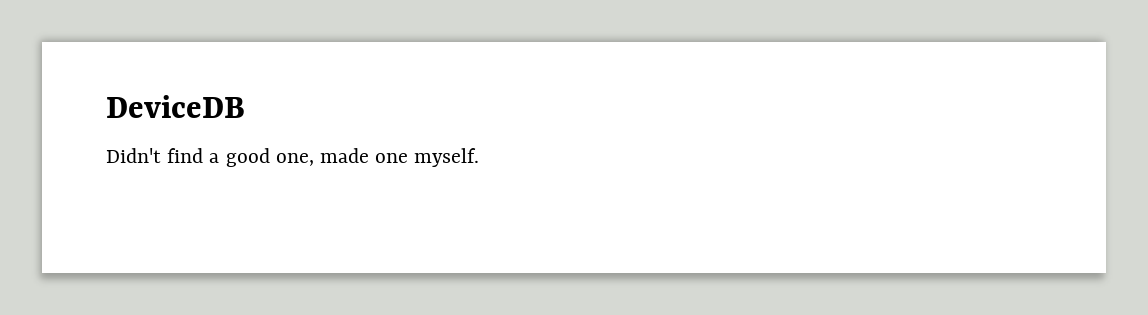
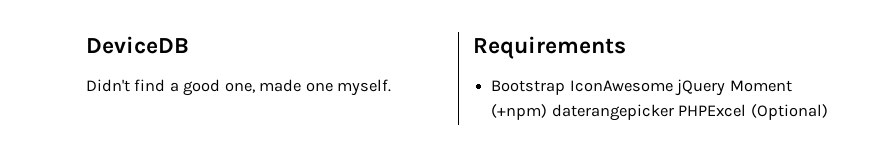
+ Requirements
+ Bootstrap IconAwesome jQuery Moment (+npm) daterangepicker PHPExcel (Optional)

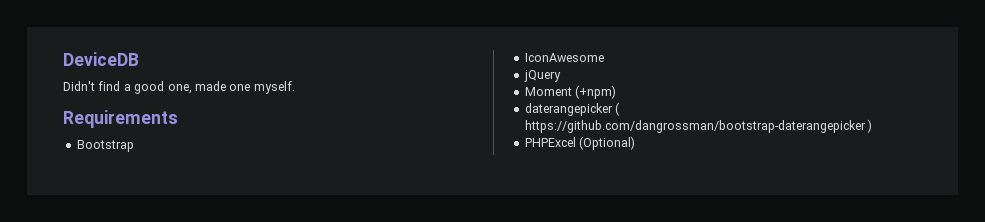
- Bootstrap IconAwesome jQuery Moment (+npm) daterangepicker PHPExcel (Optional)
+ Bootstrap
+ IconAwesome
+ jQuery
+ Moment (+npm)
+ daterangepicker ( https://github.com/dangrossman/bootstrap-daterangepicker )
+ PHPExcel (Optional)

